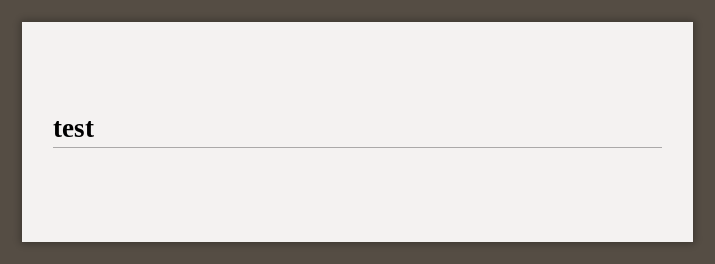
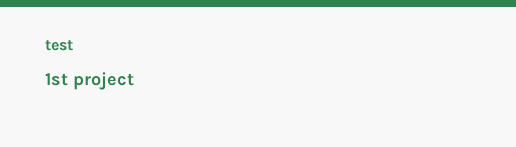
+ 1st project

